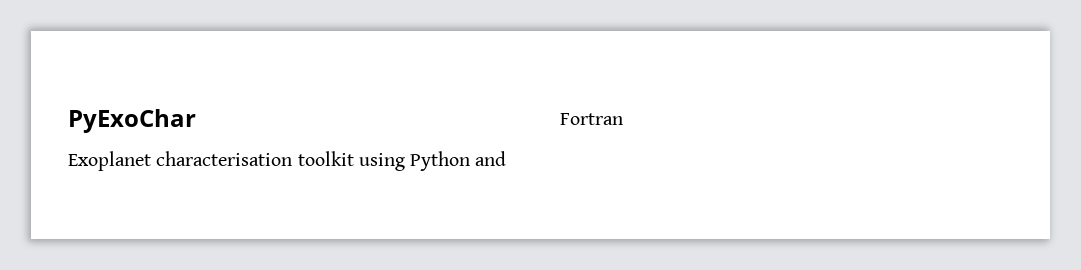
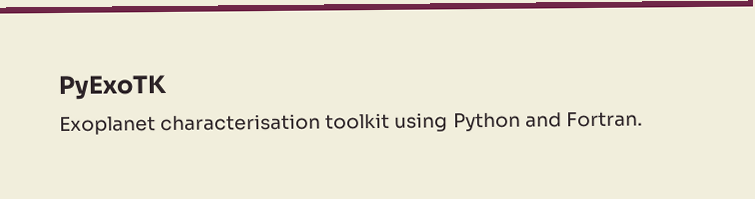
- PyExoChar
+ PyExoTK
- Exoplanet characterisation toolkit using Python and Fortran
+ Exoplanet characterisation toolkit using Python and Fortran.

